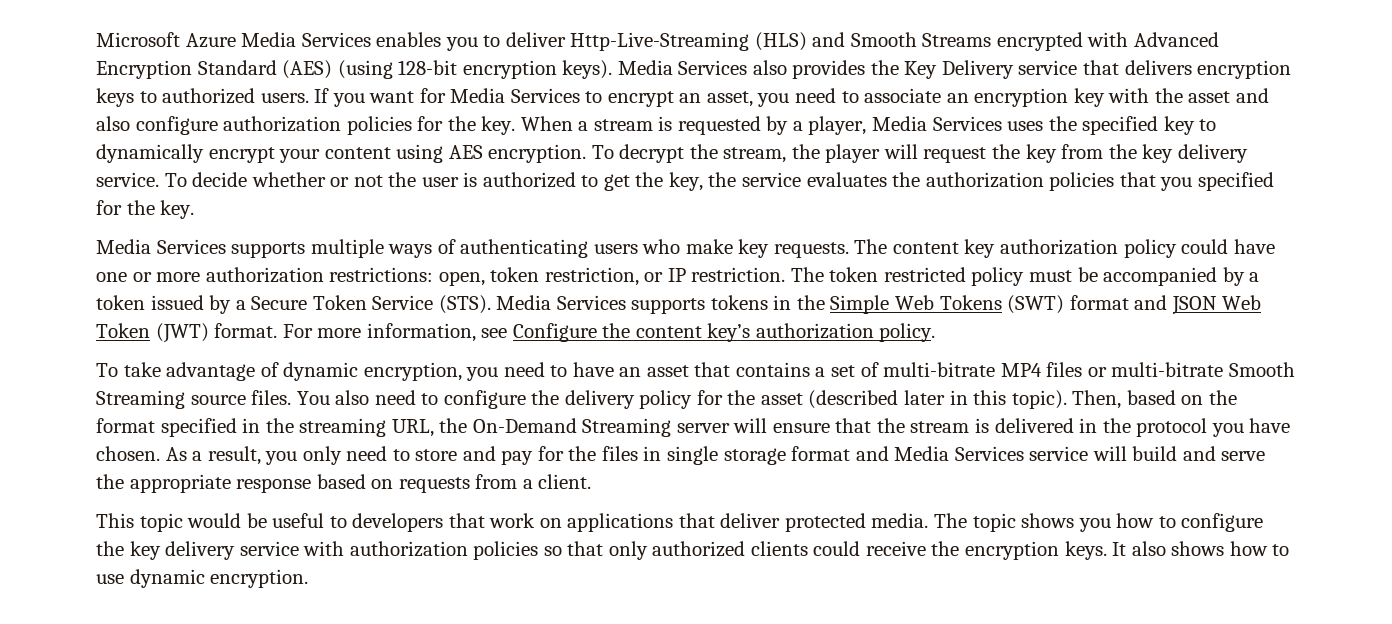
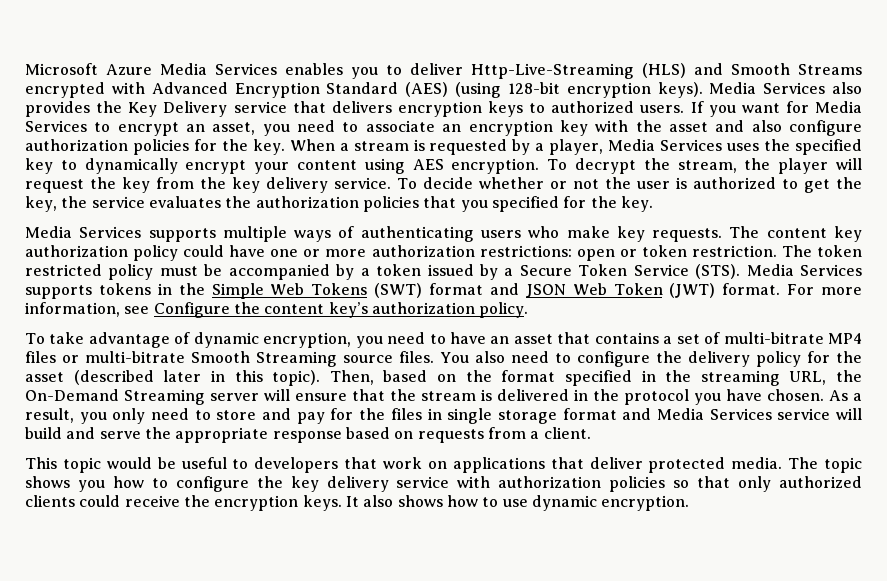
- The content key authorization policy could have one or more authorization restrictions: open, token restriction, or IP restriction.
+ The content key authorization policy could have one or more authorization restrictions: open or token restriction.

